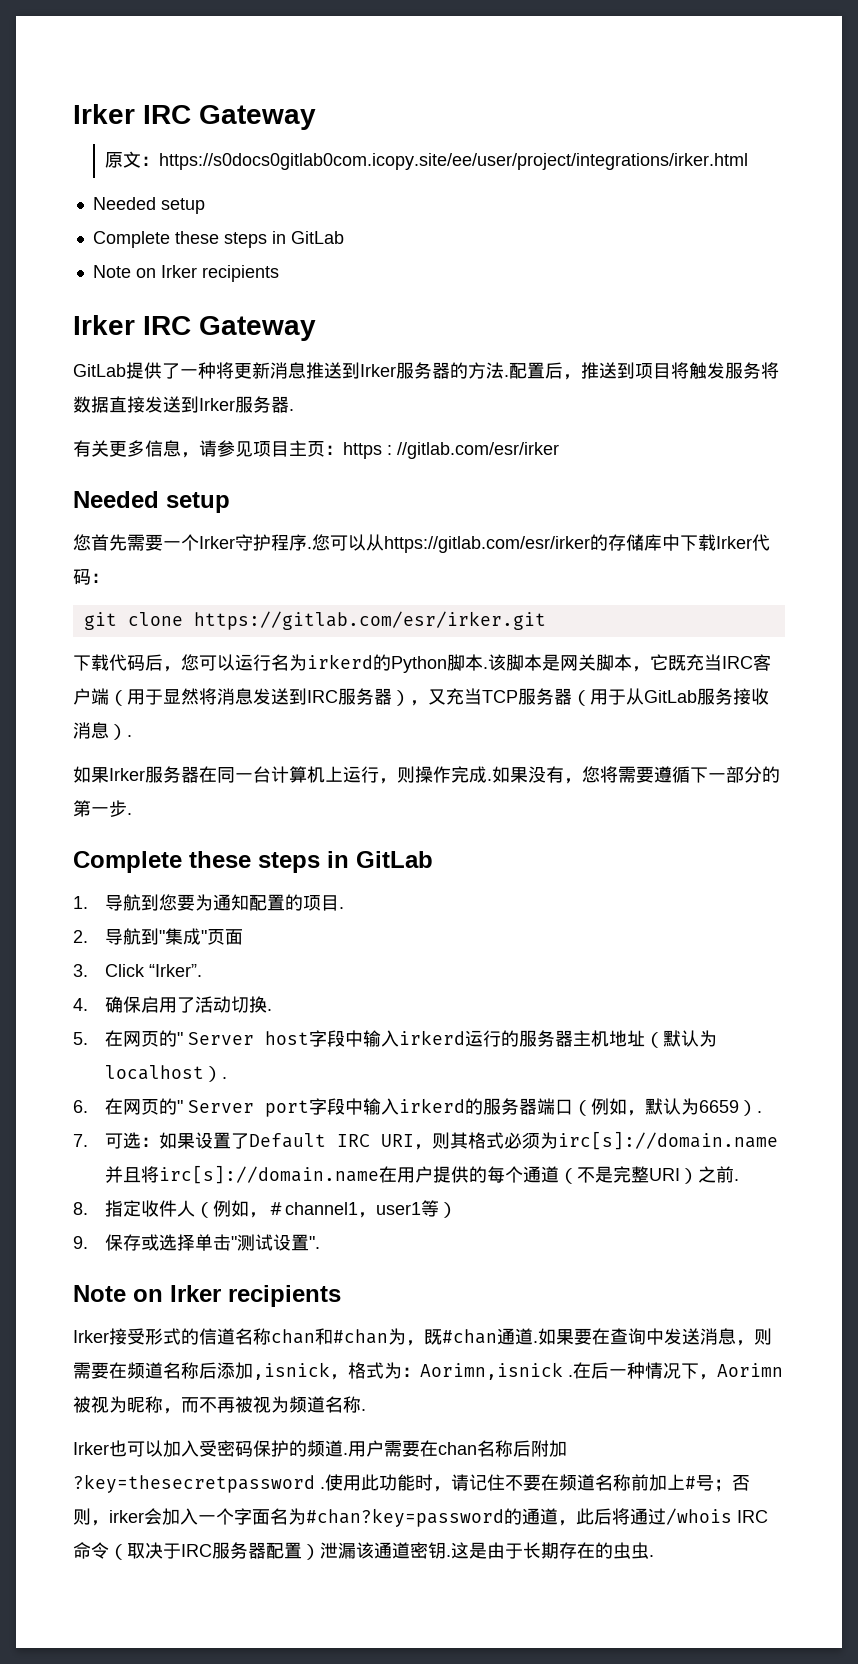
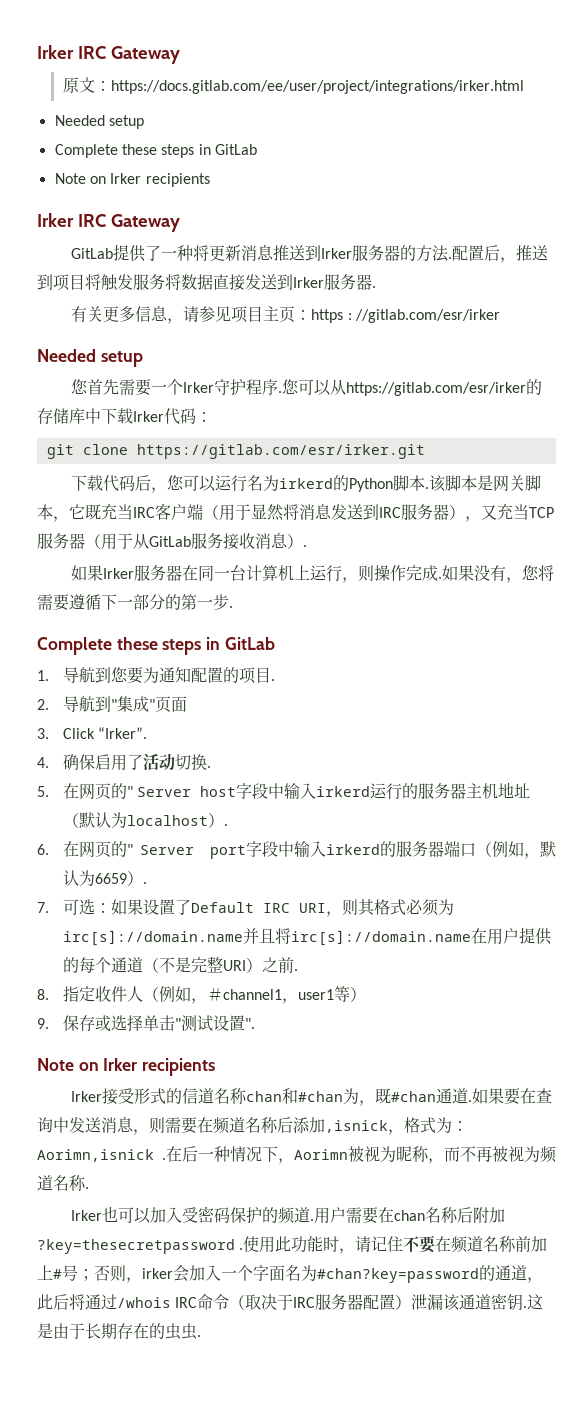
- 原文：https://s0docs0gitlab0com.icopy.site/ee/user/project/integrations/irker.html
+ 原文：https://docs.gitlab.com/ee/user/project/integrations/irker.html

